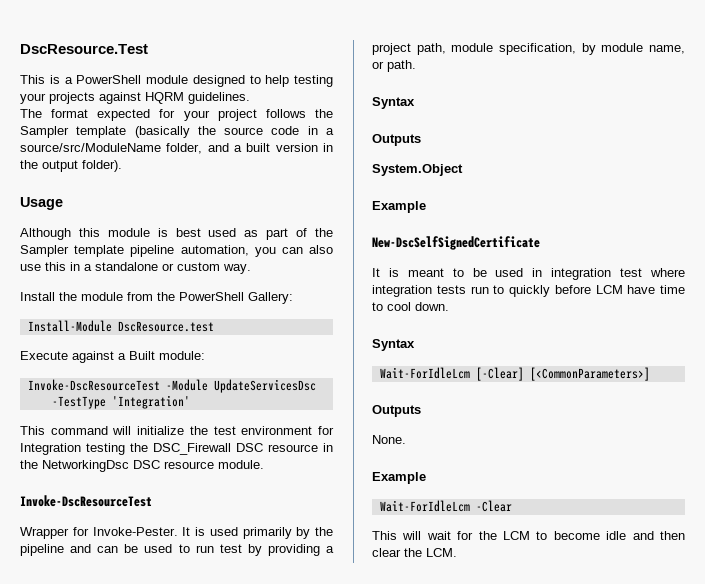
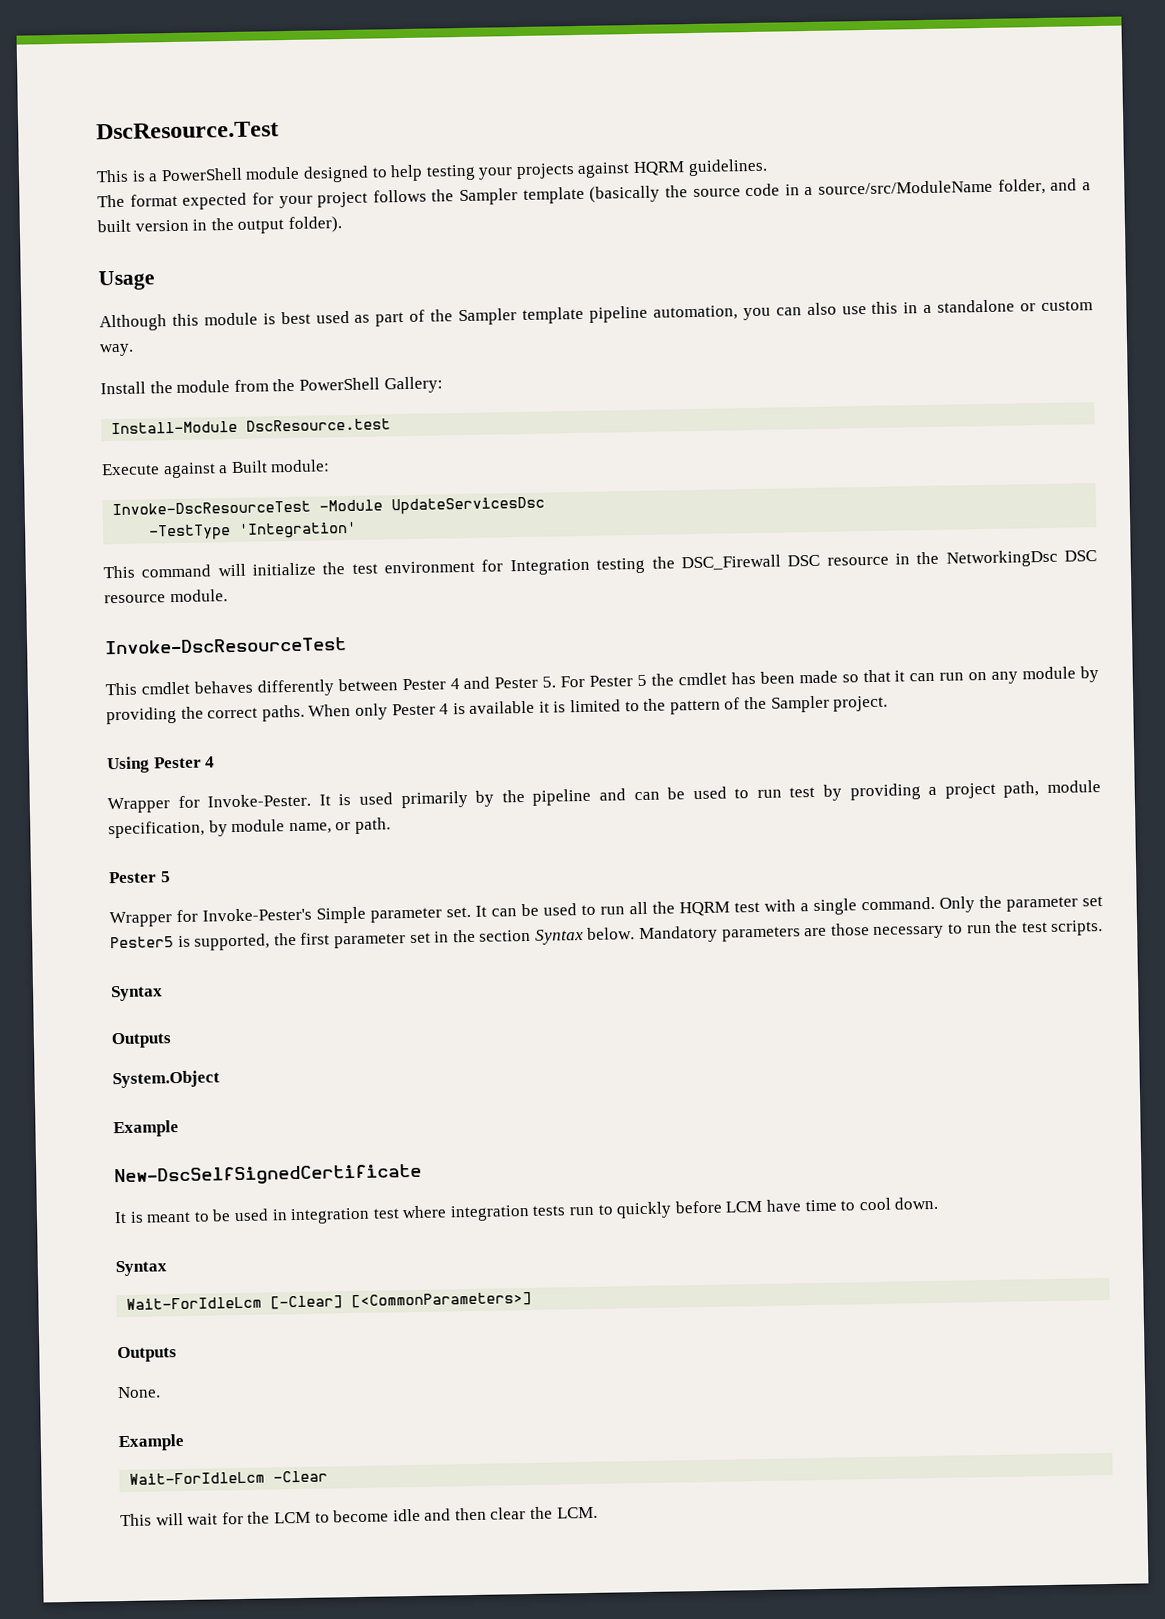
+ This cmdlet behaves differently between Pester 4 and Pester 5. For Pester 5 the cmdlet has been made so that it can run on any module by providing the correct paths. When only Pester 4 is available it is limited to the pattern of the Sampler project.
+ Using Pester 4
  It is used primarily by the pipeline and can be used to run test by providing a project path, module specification, by module name, or path.
+ Pester 5
+ Wrapper for Invoke-Pester's Simple parameter set. It can be used to run all the HQRM test with a single command. Only the parameter set Pester5 is supported, the first parameter set in the section Syntax below. Mandatory parameters are those necessary to run the test scripts.

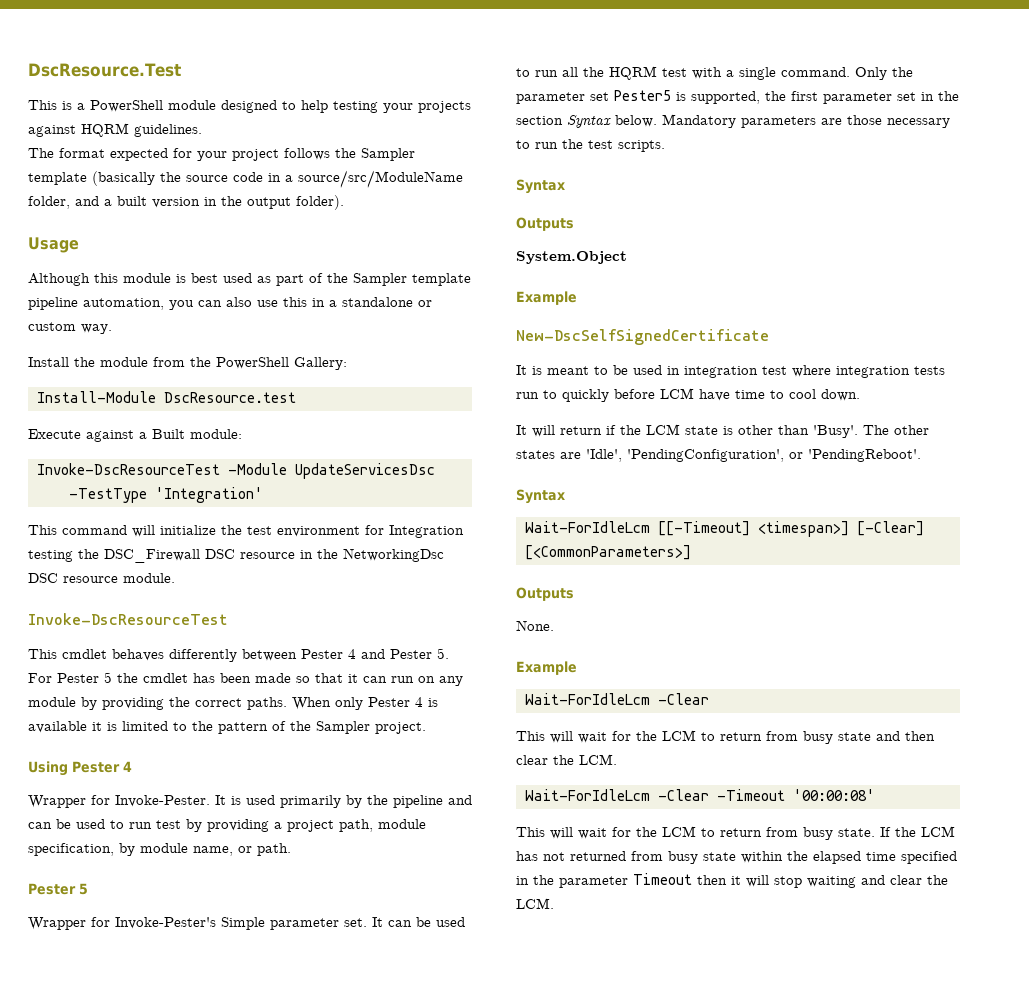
+ It will return if the LCM state is other than 'Busy'. The other states are 'Idle', 'PendingConfiguration', or 'PendingReboot'.
- Wait-ForIdleLcm [-Clear] [<CommonParameters>]
+ Wait-ForIdleLcm [[-Timeout] <timespan>] [-Clear] [<CommonParameters>]
- This will wait for the LCM to become idle and then clear the LCM.
+ This will wait for the LCM to return from busy state and then clear the LCM.
+ Wait-ForIdleLcm -Clear -Timeout '00:00:08'
+ This will wait for the LCM to return from busy state. If the LCM has not returned from busy state within the elapsed time specified in the parameter Timeout then it will stop waiting and clear the LCM.

